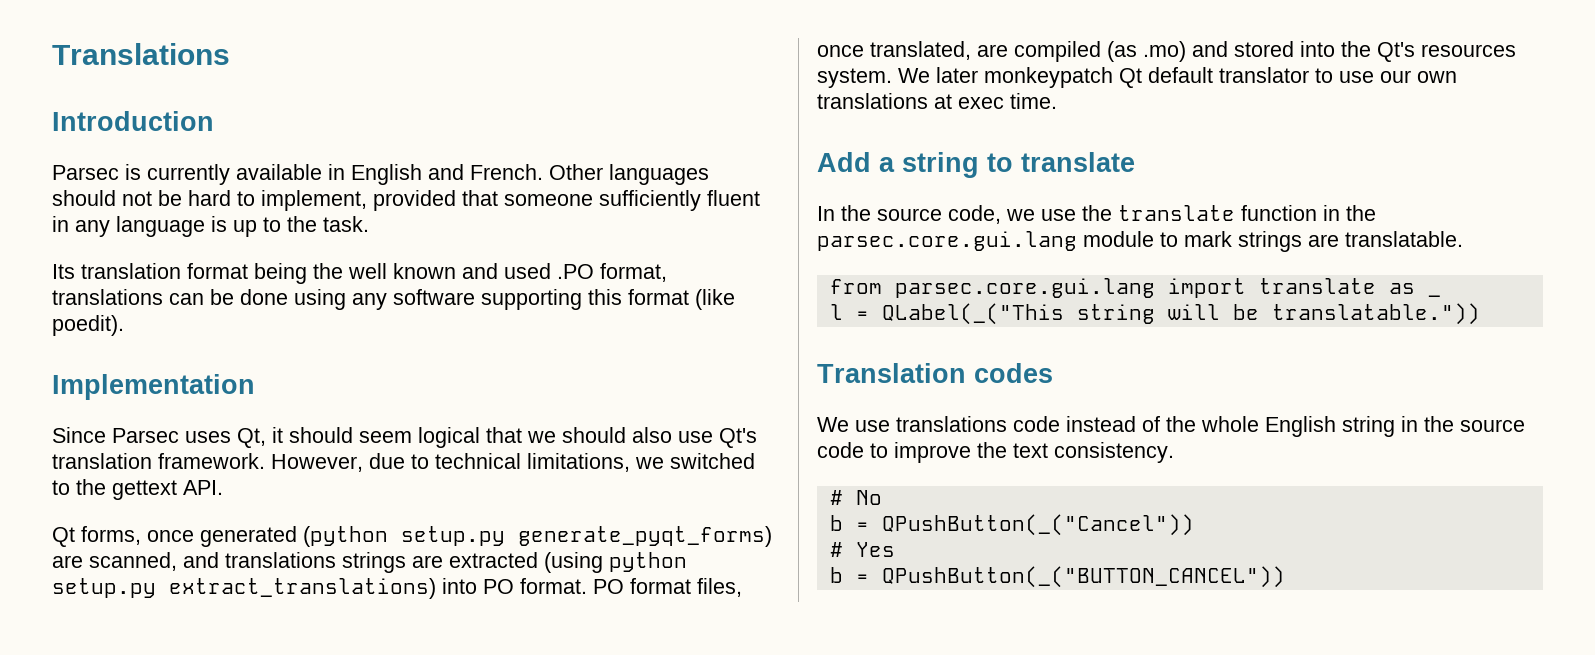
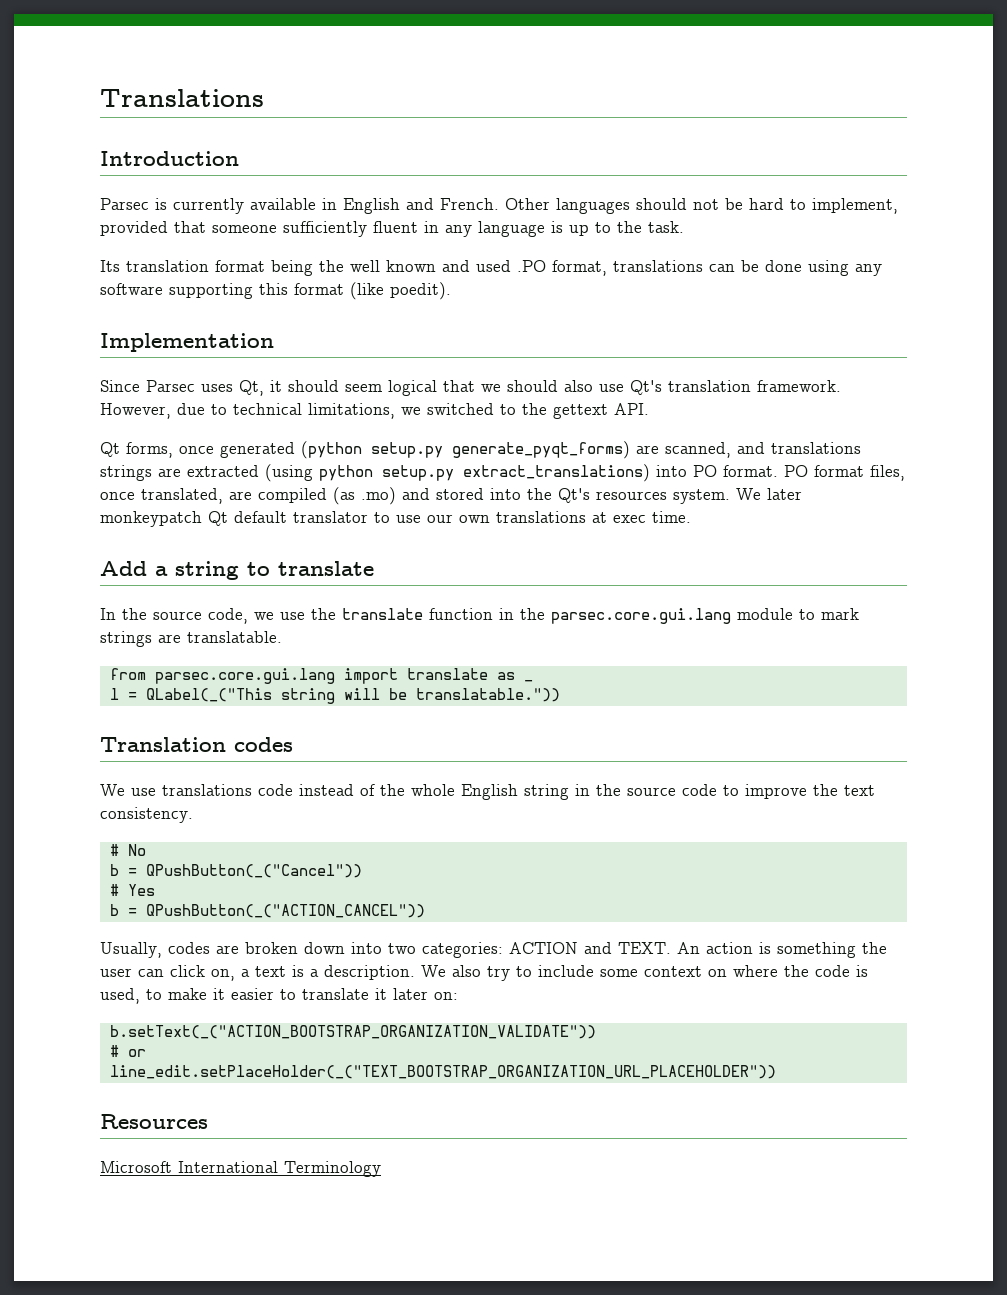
- b = QPushButton(_("BUTTON_CANCEL"))
+ b = QPushButton(_("ACTION_CANCEL"))
+ Usually, codes are broken down into two categories: ACTION and TEXT. An action is something the user can click on, a text is a description. We also try to include some context on where the code is used, to make it easier to translate it later on:
+ b.setText(_("ACTION_BOOTSTRAP_ORGANIZATION_VALIDATE"))
+ # or
+ line_edit.setPlaceHolder(_("TEXT_BOOTSTRAP_ORGANIZATION_URL_PLACEHOLDER"))
+ Resources
+ Microsoft International Terminology

